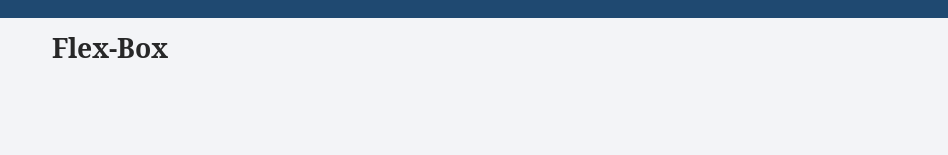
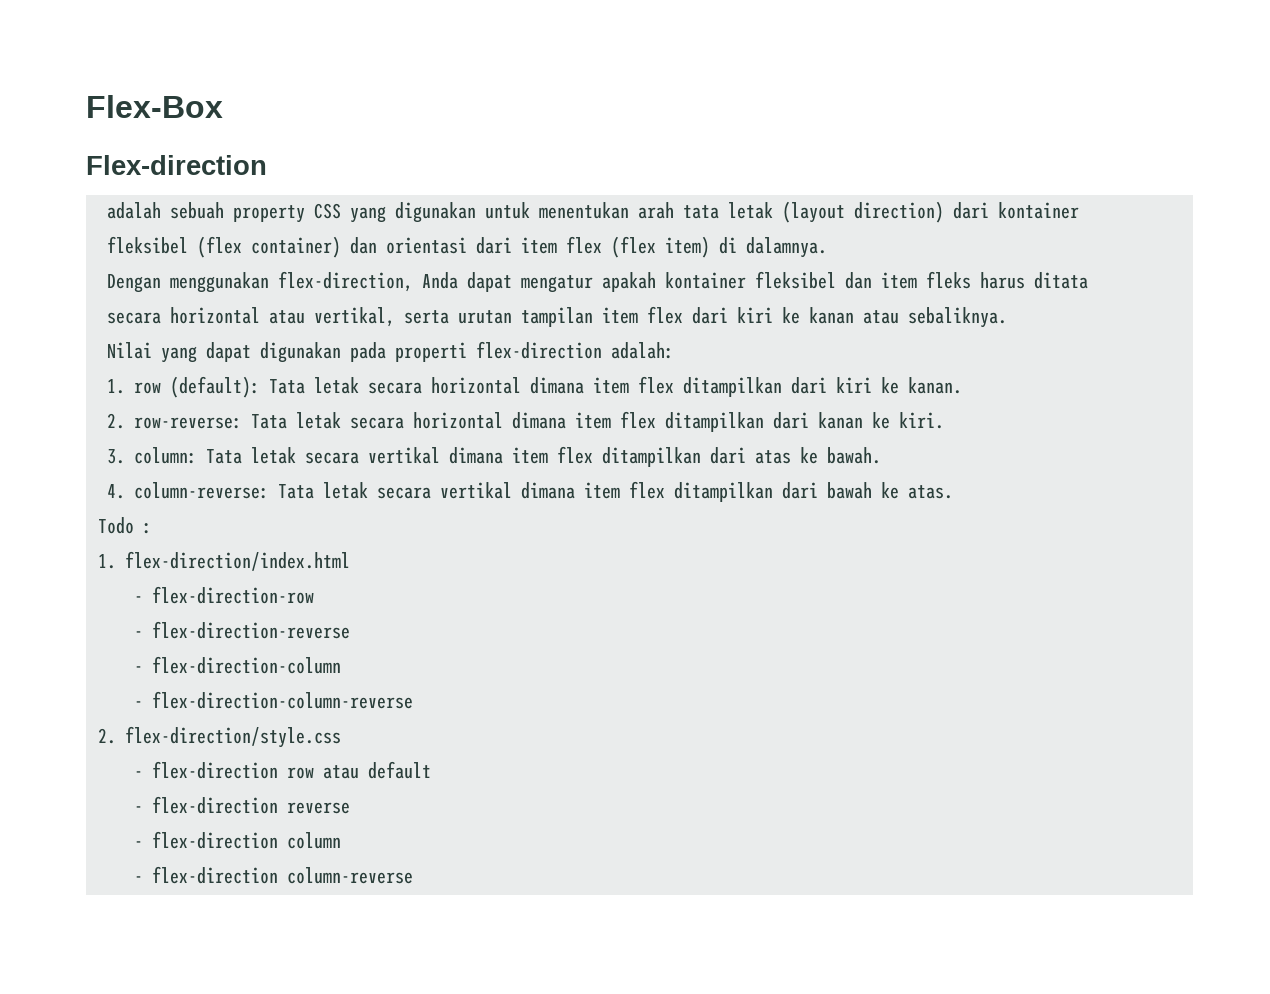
+ Flex-direction
+ adalah sebuah property CSS yang digunakan untuk menentukan arah tata letak (layout direction) dari kontainer
+ fleksibel (flex container) dan orientasi dari item flex (flex item) di dalamnya.
+ Dengan menggunakan flex-direction, Anda dapat mengatur apakah kontainer fleksibel dan item fleks harus ditata
+ secara horizontal atau vertikal, serta urutan tampilan item flex dari kiri ke kanan atau sebaliknya.
+ Nilai yang dapat digunakan pada properti flex-direction adalah:
+ 1. row (default): Tata letak secara horizontal dimana item flex ditampilkan dari kiri ke kanan.
+ 2. row-reverse: Tata letak secara horizontal dimana item flex ditampilkan dari kanan ke kiri.
+ 3. column: Tata letak secara vertikal dimana item flex ditampilkan dari atas ke bawah.
+ 4. column-reverse: Tata letak secara vertikal dimana item flex ditampilkan dari bawah ke atas.
+ Todo :
+ 1. flex-direction/index.html
+ - flex-direction-row
+ - flex-direction-reverse
+ - flex-direction-column
+ - flex-direction-column-reverse
+ 2. flex-direction/style.css
+ - flex-direction row atau default
+ - flex-direction reverse
+ - flex-direction column
+ - flex-direction column-reverse

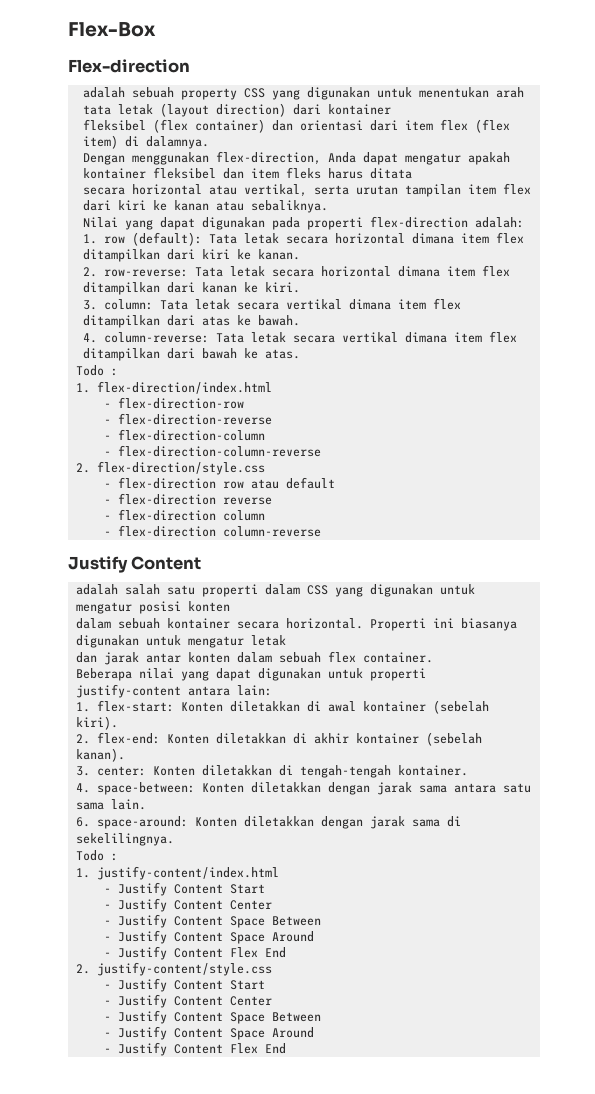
  - flex-direction column-reverse
+ Justify Content
+ adalah salah satu properti dalam CSS yang digunakan untuk mengatur posisi konten
+ dalam sebuah kontainer secara horizontal. Properti ini biasanya digunakan untuk mengatur letak
+ dan jarak antar konten dalam sebuah flex container.
+ Beberapa nilai yang dapat digunakan untuk properti justify-content antara lain:
+ 1. flex-start: Konten diletakkan di awal kontainer (sebelah kiri).
+ 2. flex-end: Konten diletakkan di akhir kontainer (sebelah kanan).
+ 3. center: Konten diletakkan di tengah-tengah kontainer.
+ 4. space-between: Konten diletakkan dengan jarak sama antara satu sama lain.
+ 6. space-around: Konten diletakkan dengan jarak sama di sekelilingnya.
+ Todo :
+ 1. justify-content/index.html
+ - Justify Content Start
+ - Justify Content Center
+ - Justify Content Space Between
+ - Justify Content Space Around
+ - Justify Content Flex End
+ 2. justify-content/style.css
+ - Justify Content Start
+ - Justify Content Center
+ - Justify Content Space Between
+ - Justify Content Space Around
+ - Justify Content Flex End

